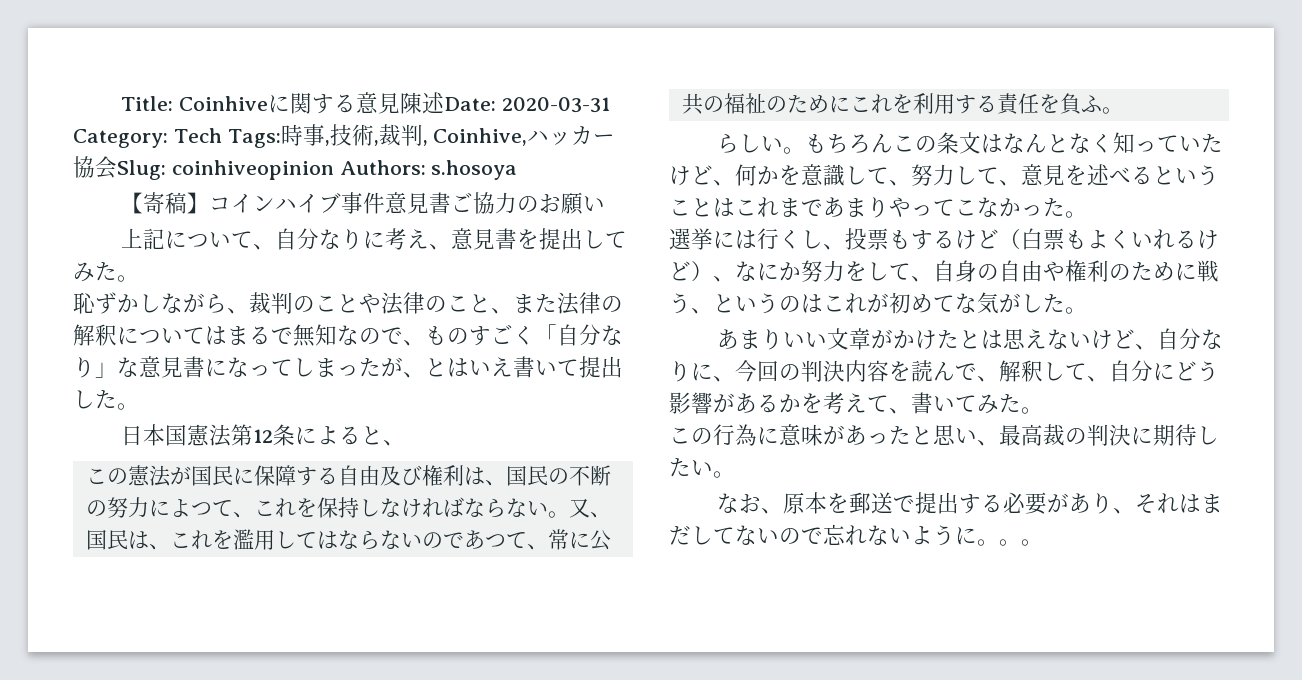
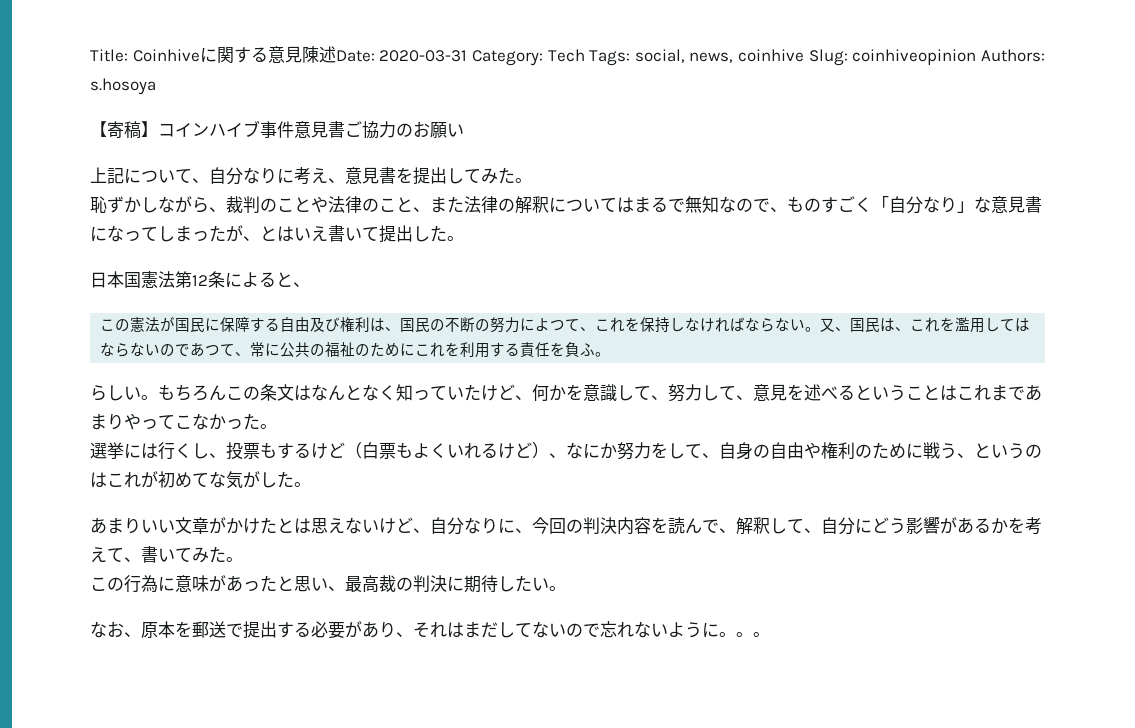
- Title: Coinhiveに関する意見陳述Date: 2020-03-31 Category: Tech Tags:時事,技術,裁判, Coinhive,ハッカー協会Slug: coinhiveopinion Authors: s.hosoya
+ Title: Coinhiveに関する意見陳述Date: 2020-03-31 Category: Tech Tags: social, news, coinhive Slug: coinhiveopinion Authors: s.hosoya

